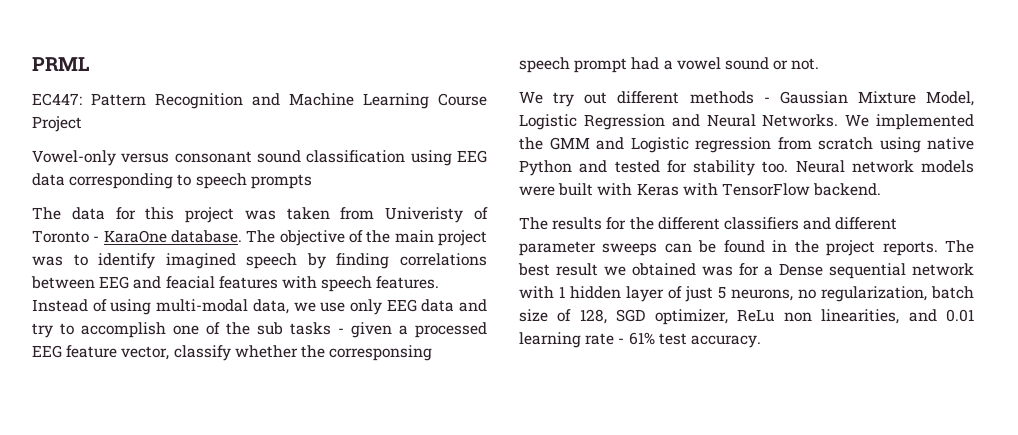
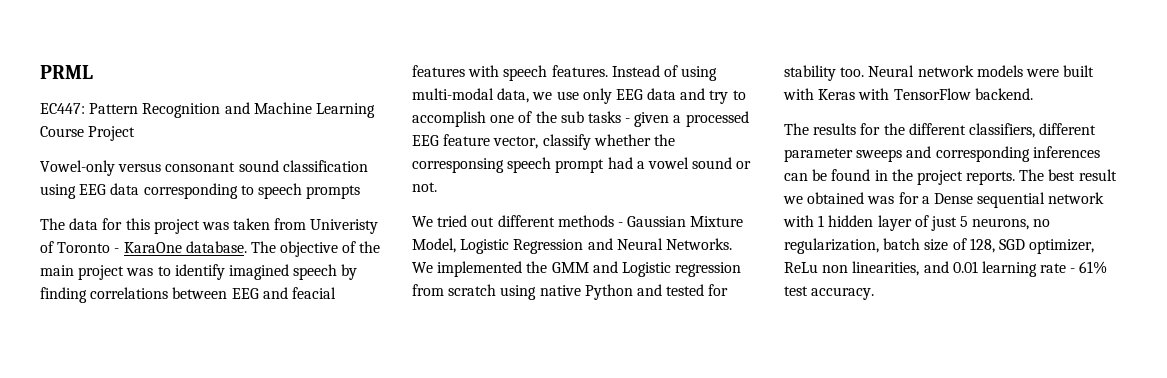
- We try out different methods - Gaussian Mixture Model, Logistic Regression and Neural Networks.
+ We tried out different methods - Gaussian Mixture Model, Logistic Regression and Neural Networks.
- The results for the different classifiers and different parameter sweeps can be found in the project reports.
+ The results for the different classifiers, different parameter sweeps and corresponding inferences can be found in the project reports.

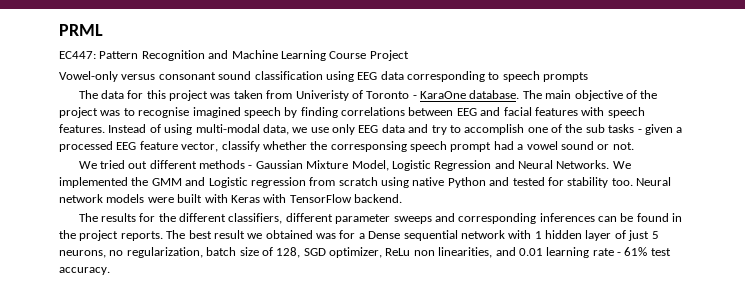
- The objective of the main project was to identify imagined speech by finding correlations between EEG and feacial features with speech features.
+ The main objective of the project was to recognise imagined speech by finding correlations between EEG and facial features with speech features.

